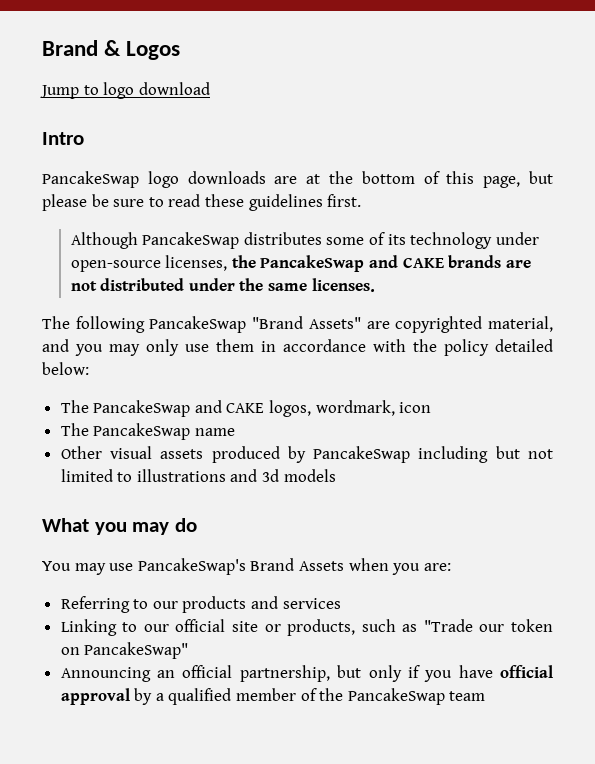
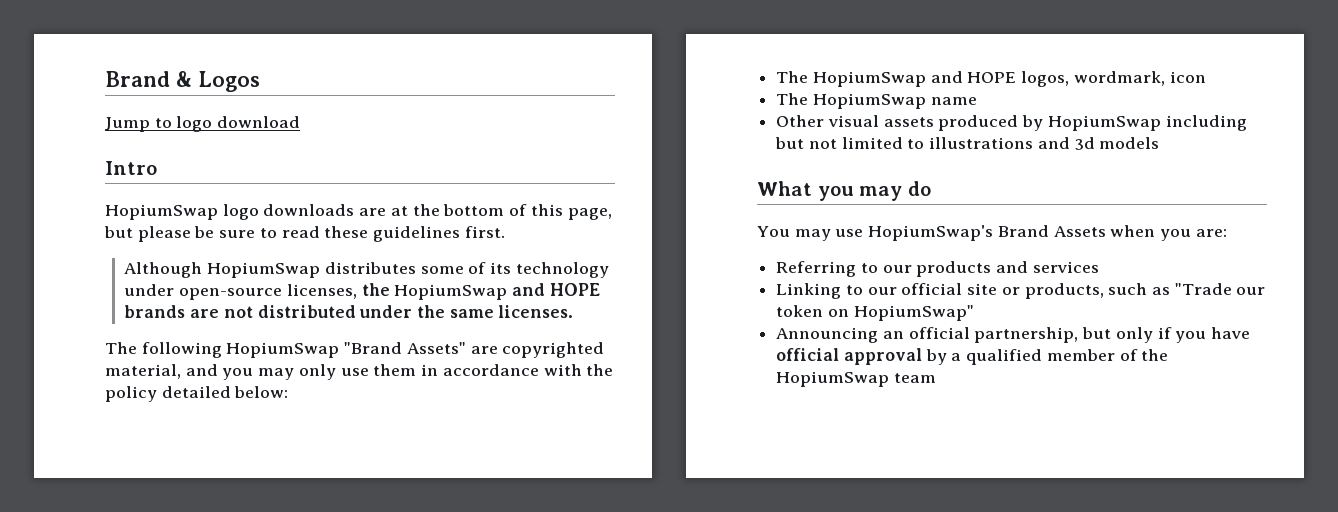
- PancakeSwap logo downloads are at the bottom of this page, but please be sure to read these guidelines first.
+ HopiumSwap logo downloads are at the bottom of this page, but please be sure to read these guidelines first.
- Although PancakeSwap distributes some of its technology under open-source licenses, the PancakeSwap and CAKE brands are not distributed under the same licenses.
+ Although HopiumSwap distributes some of its technology under open-source licenses, the HopiumSwap and HOPE brands are not distributed under the same licenses.
- The following PancakeSwap "Brand Assets" are copyrighted material, and you may only use them in accordance with the policy detailed below:
+ The following HopiumSwap "Brand Assets" are copyrighted material, and you may only use them in accordance with the policy detailed below:
- The PancakeSwap and CAKE logos, wordmark, icon
+ The HopiumSwap and HOPE logos, wordmark, icon
- The PancakeSwap name
+ The HopiumSwap name
- Other visual assets produced by PancakeSwap including but not limited to illustrations and 3d models
+ Other visual assets produced by HopiumSwap including but not limited to illustrations and 3d models
- You may use PancakeSwap's Brand Assets when you are:
+ You may use HopiumSwap's Brand Assets when you are:
- Linking to our official site or products, such as "Trade our token on PancakeSwap"
+ Linking to our official site or products, such as "Trade our token on HopiumSwap"
- Announcing an official partnership, but only if you have official approval by a qualified member of the PancakeSwap team
+ Announcing an official partnership, but only if you have official approval by a qualified member of the HopiumSwap team

